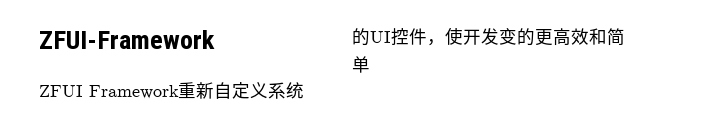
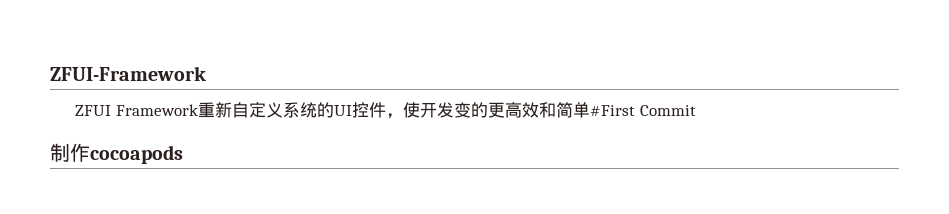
- ZFUI Framework重新自定义系统的UI控件，使开发变的更高效和简单
+ ZFUI Framework重新自定义系统的UI控件，使开发变的更高效和简单#First Commit
+ 制作cocoapods

